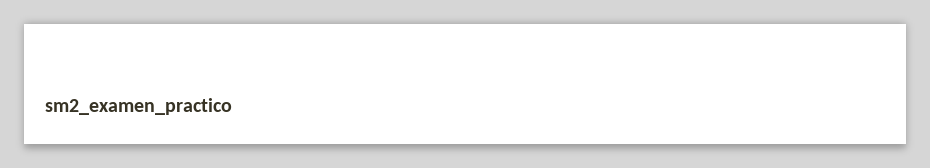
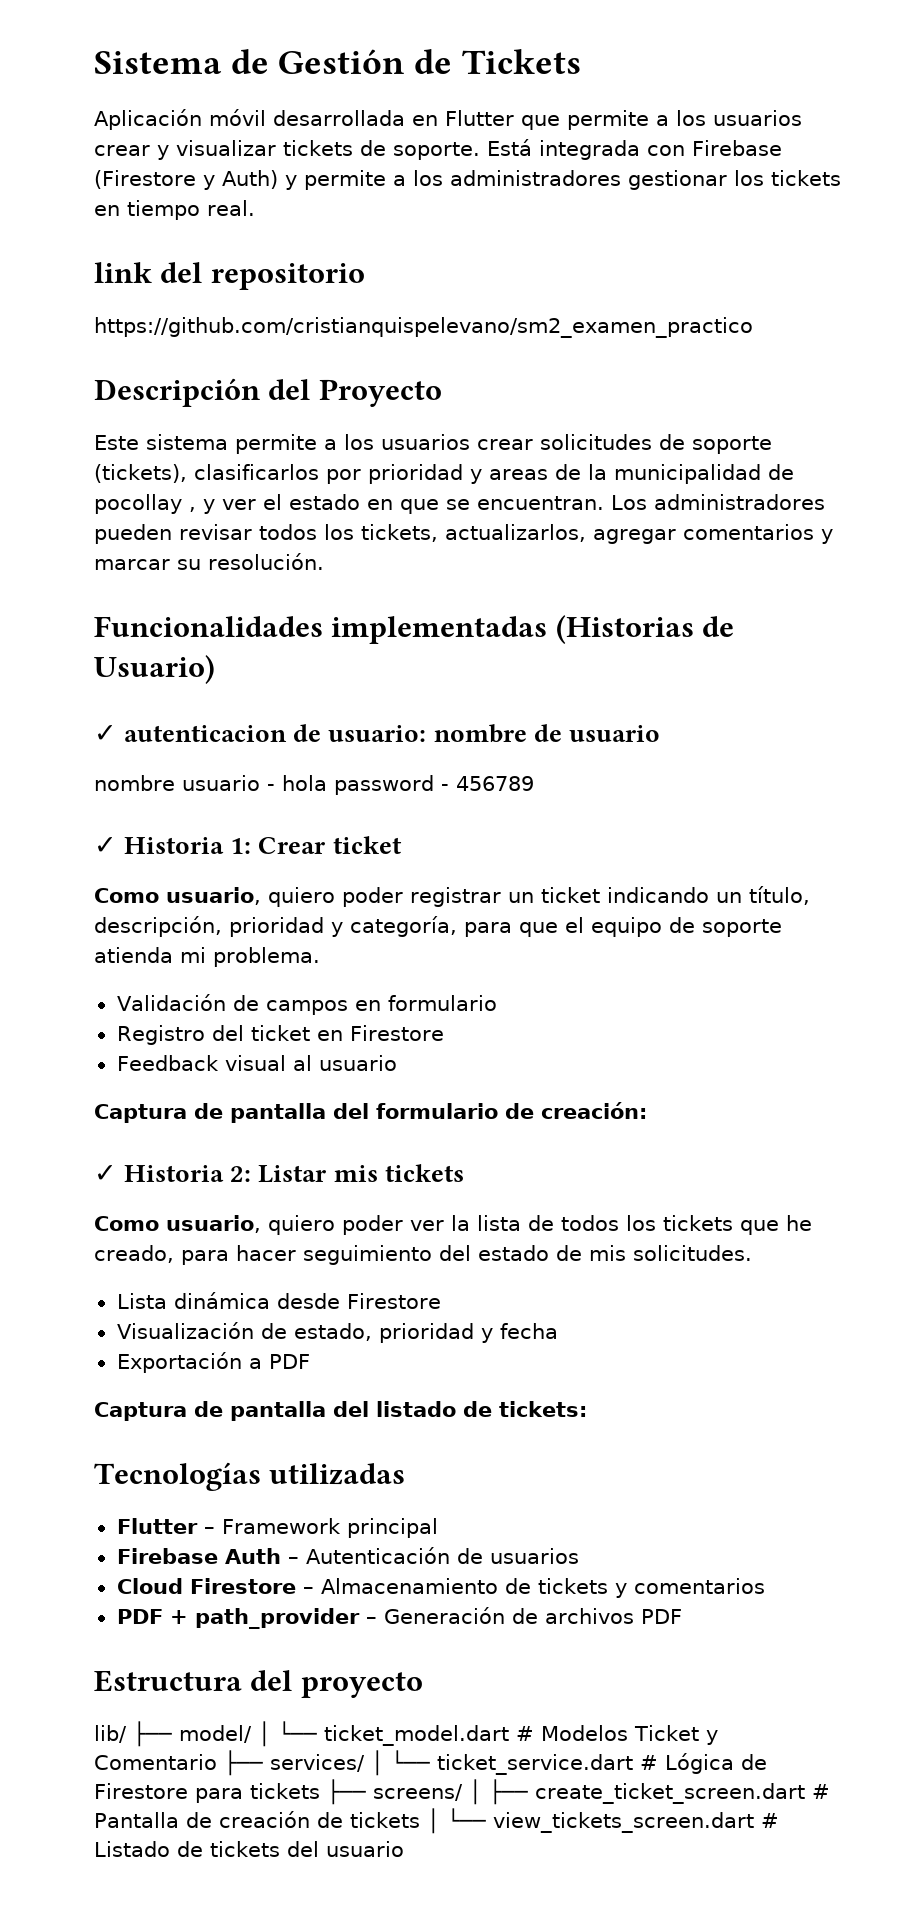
- sm2_examen_practico
+ Sistema de Gestión de Tickets
+ Aplicación móvil desarrollada en Flutter que permite a los usuarios crear y visualizar tickets de soporte. Está integrada con Firebase (Firestore y Auth) y permite a los administradores gestionar los tickets en tiempo real.
+ link del repositorio
+ https://github.com/cristianquispelevano/sm2_examen_practico
+ Descripción del Proyecto
+ Este sistema permite a los usuarios crear solicitudes de soporte (tickets), clasificarlos por prioridad y areas de la municipalidad de pocollay , y ver el estado en que se encuentran. Los administradores pueden revisar todos los tickets, actualizarlos, agregar comentarios y marcar su resolución.
+ Funcionalidades implementadas (Historias de Usuario)
+ ✓ autenticacion de usuario: nombre de usuario
+ nombre usuario - hola password - 456789
+ ✓ Historia 1: Crear ticket
+ Como usuario, quiero poder registrar un ticket indicando un título, descripción, prioridad y categoría, para que el equipo de soporte atienda mi problema.
+ Validación de campos en formulario
+ Registro del ticket en Firestore
+ Feedback visual al usuario
+ Captura de pantalla del formulario de creación:
+ ✓ Historia 2: Listar mis tickets
+ Como usuario, quiero poder ver la lista de todos los tickets que he creado, para hacer seguimiento del estado de mis solicitudes.
+ Lista dinámica desde Firestore
+ Visualización de estado, prioridad y fecha
+ Exportación a PDF
+ Captura de pantalla del listado de tickets:
+ Tecnologías utilizadas
+ Flutter – Framework principal
+ Firebase Auth – Autenticación de usuarios
+ Cloud Firestore – Almacenamiento de tickets y comentarios
+ PDF + path_provider – Generación de archivos PDF
+ Estructura del proyecto
+ lib/ ├── model/ │ └── ticket_model.dart # Modelos Ticket y Comentario ├── services/ │ └── ticket_service.dart # Lógica de Firestore para tickets ├── screens/ │ ├── create_ticket_screen.dart # Pantalla de creación de tickets │ └── view_tickets_screen.dart # Listado de tickets del usuario

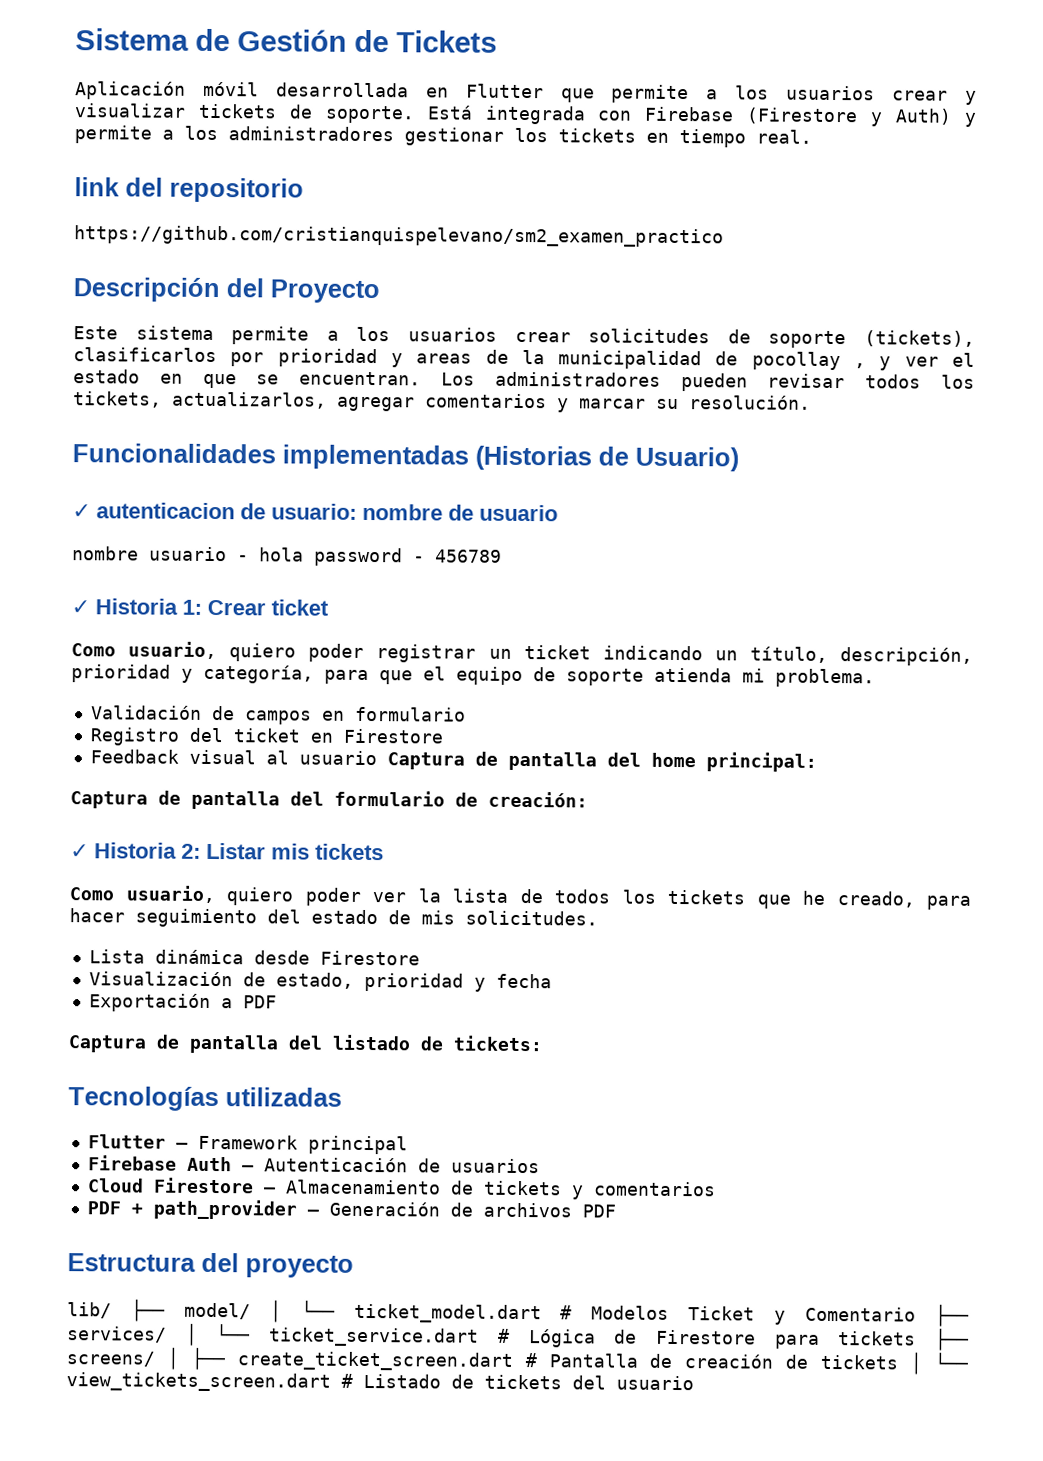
- Feedback visual al usuario
+ Feedback visual al usuario Captura de pantalla del home principal:

